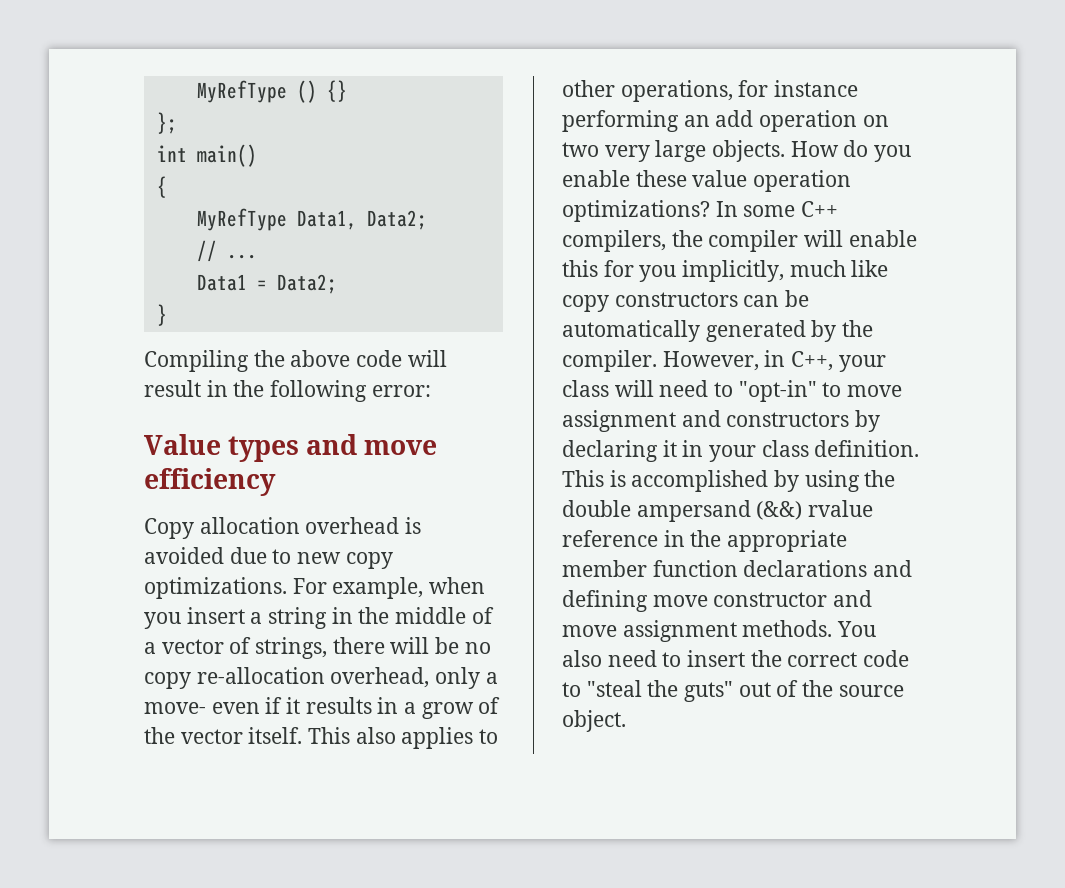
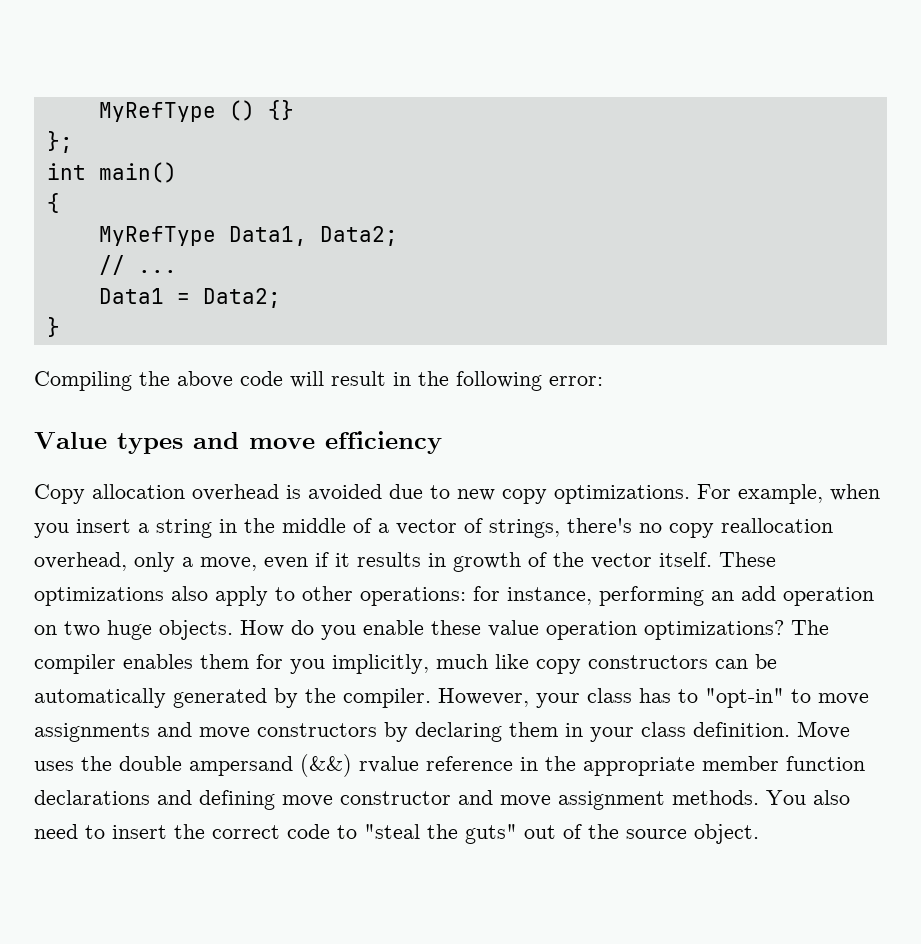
- For example, when you insert a string in the middle of a vector of strings, there will be no copy re-allocation overhead, only a move- even if it results in a grow of the vector itself.
+ For example, when you insert a string in the middle of a vector of strings, there's no copy reallocation overhead, only a move, even if it results in growth of the vector itself.
- This also applies to other operations, for instance performing an add operation on two very large objects.
+ These optimizations also apply to other operations: for instance, performing an add operation on two huge objects.
- In some C++ compilers, the compiler will enable this for you implicitly, much like copy constructors can be automatically generated by the compiler.
+ The compiler enables them for you implicitly, much like copy constructors can be automatically generated by the compiler.
- However, in C++, your class will need to "opt-in" to move assignment and constructors by declaring it in your class definition.
+ However, your class has to "opt-in" to move assignments and move constructors by declaring them in your class definition.
- This is accomplished by using the double ampersand (&&) rvalue reference in the appropriate member function declarations and defining move constructor and move assignment methods.
+ Move uses the double ampersand (&&) rvalue reference in the appropriate member function declarations and defining move constructor and move assignment methods.

